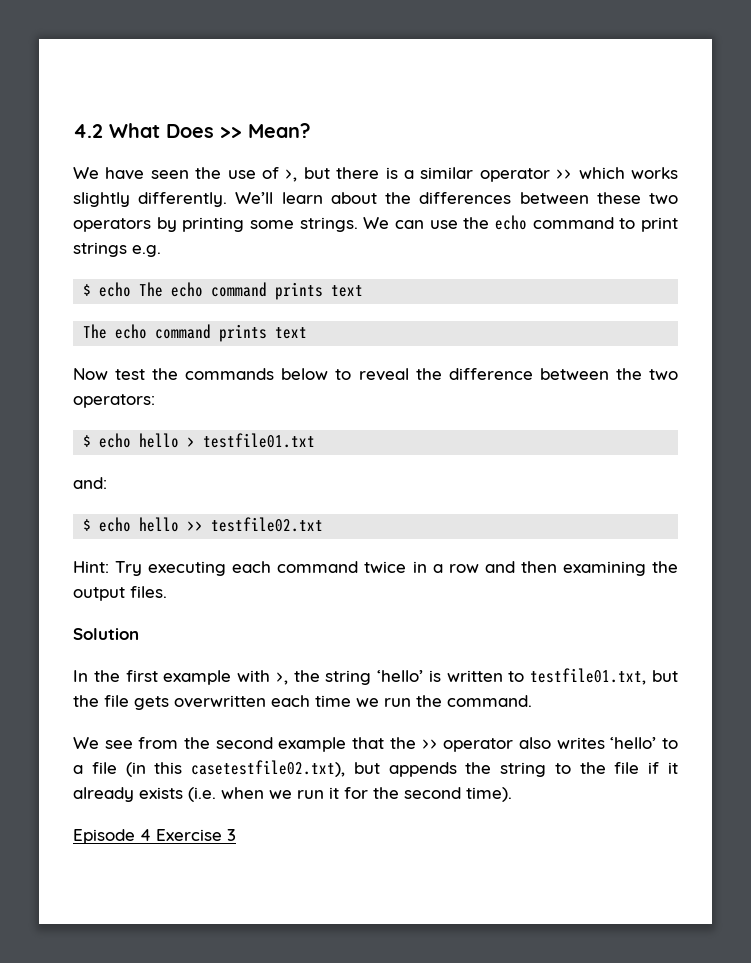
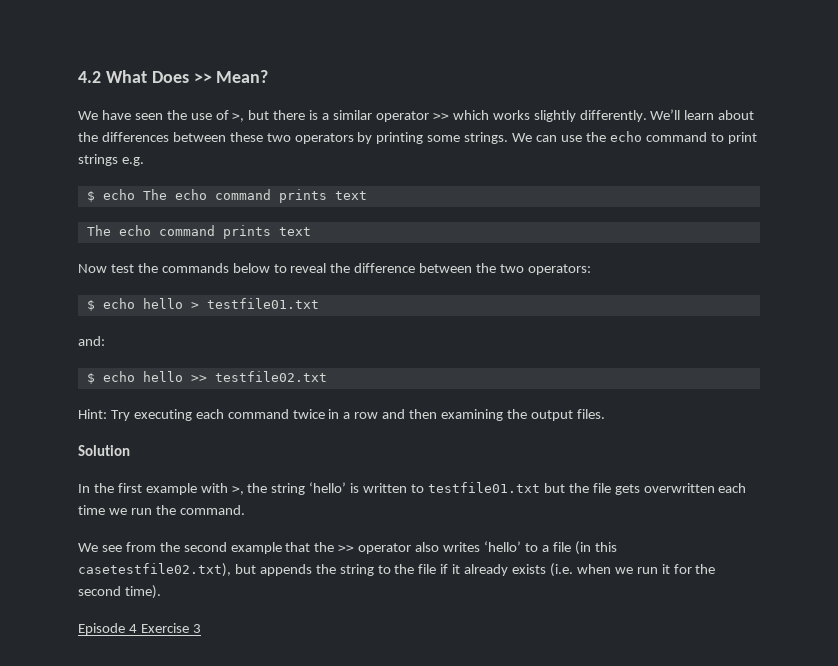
- In the first example with >, the string ‘hello’ is written to testfile01.txt, but the file gets overwritten each time we run the command.
+ In the first example with >, the string ‘hello’ is written to testfile01.txt but the file gets overwritten each time we run the command.

